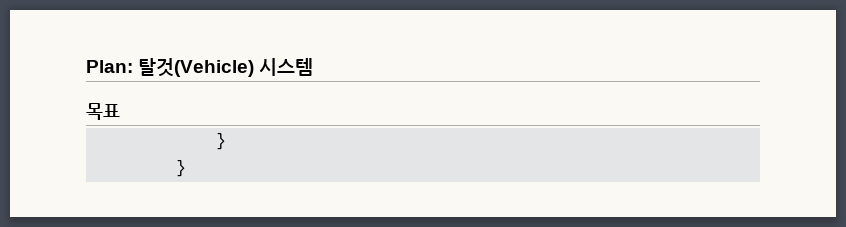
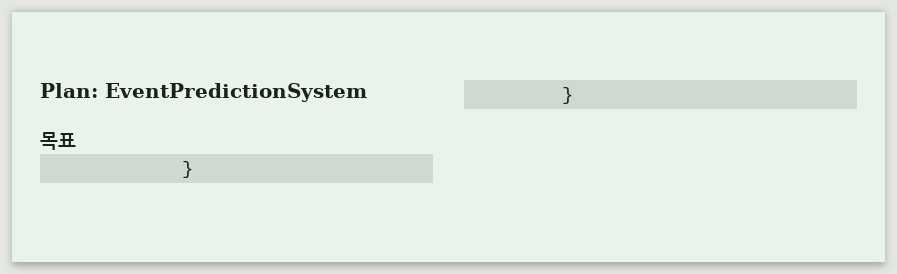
- Plan: 탈것(Vehicle) 시스템
+ Plan: EventPredictionSystem

